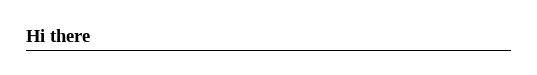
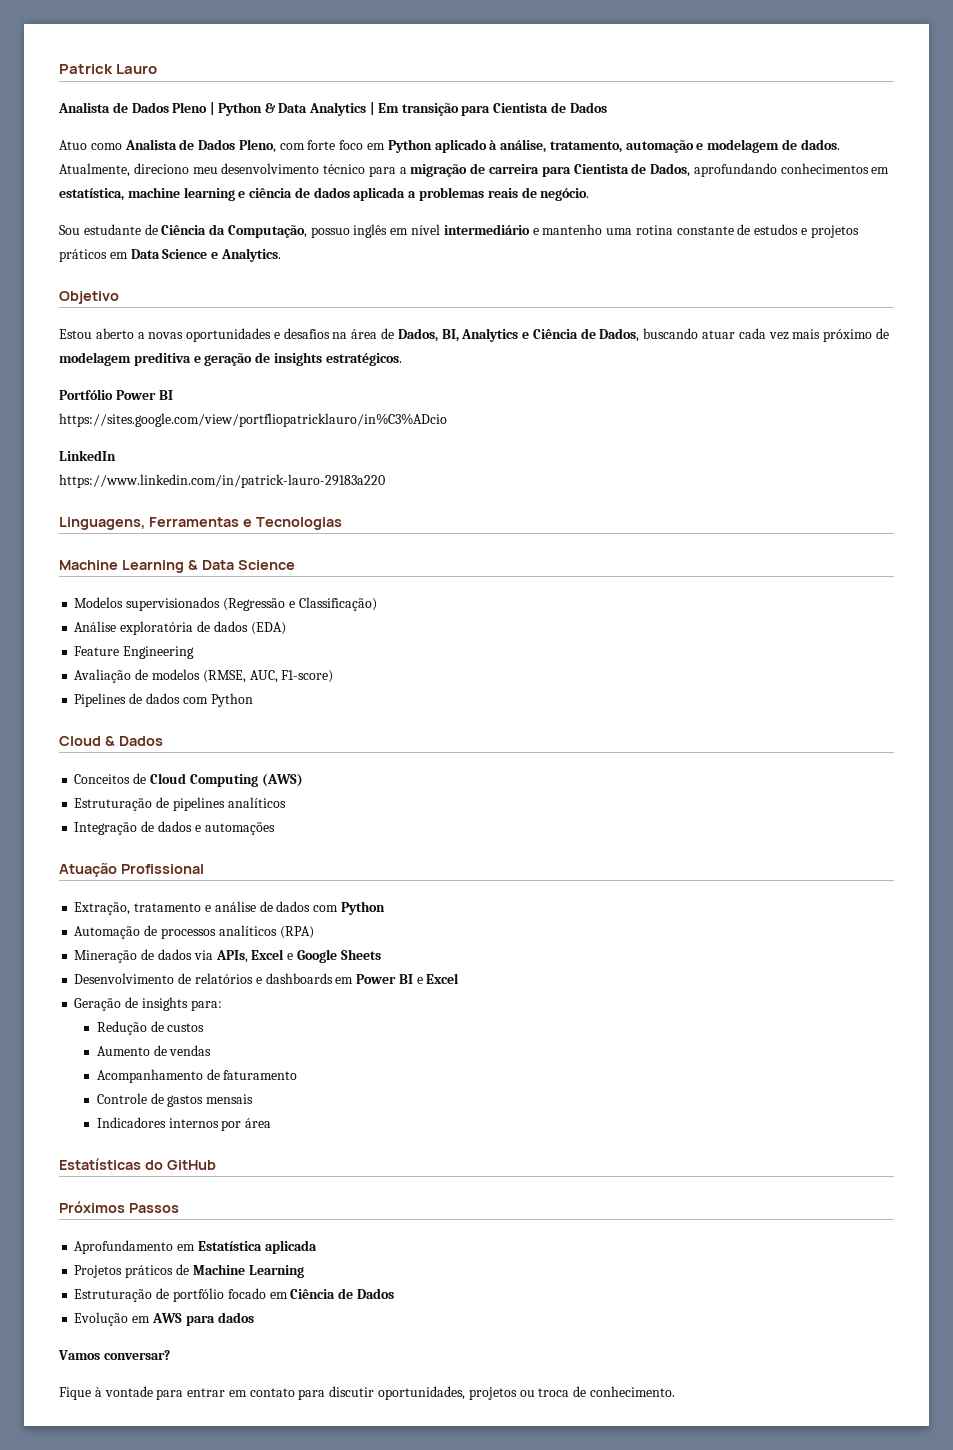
- Hi there
+ Patrick Lauro
+ Analista de Dados Pleno | Python & Data Analytics | Em transição para Cientista de Dados
+ Atuo como Analista de Dados Pleno, com forte foco em Python aplicado à análise, tratamento, automação e modelagem de dados. Atualmente, direciono meu desenvolvimento técnico para a migração de carreira para Cientista de Dados, aprofundando conhecimentos em estatística, machine learning e ciência de dados aplicada a problemas reais de negócio.
+ Sou estudante de Ciência da Computação, possuo inglês em nível intermediário e mantenho uma rotina constante de estudos e projetos práticos em Data Science e Analytics.
+ Objetivo
+ Estou aberto a novas oportunidades e desafios na área de Dados, BI, Analytics e Ciência de Dados, buscando atuar cada vez mais próximo de modelagem preditiva e geração de insights estratégicos.
+ Portfólio Power BI
+ https://sites.google.com/view/portfliopatricklauro/in%C3%ADcio
+ LinkedIn
+ https://www.linkedin.com/in/patrick-lauro-29183a220
+ Linguagens, Ferramentas e Tecnologias
+ Machine Learning & Data Science
+ Modelos supervisionados (Regressão e Classificação)
+ Análise exploratória de dados (EDA)
+ Feature Engineering
+ Avaliação de modelos (RMSE, AUC, F1-score)
+ Pipelines de dados com Python
+ Cloud & Dados
+ Conceitos de Cloud Computing (AWS)
+ Estruturação de pipelines analíticos
+ Integração de dados e automações
+ Atuação Profissional
+ Extração, tratamento e análise de dados com Python
+ Automação de processos analíticos (RPA)
+ Mineração de dados via APIs, Excel e Google Sheets
+ Desenvolvimento de relatórios e dashboards em Power BI e Excel
+ Geração de insights para:
+ Redução de custos
+ Aumento de vendas
+ Acompanhamento de faturamento
+ Controle de gastos mensais
+ Indicadores internos por área
+ Estatísticas do GitHub
+ Próximos Passos
+ Aprofundamento em Estatística aplicada
+ Projetos práticos de Machine Learning
+ Estruturação de portfólio focado em Ciência de Dados
+ Evolução em AWS para dados
+ Vamos conversar?
+ Fique à vontade para entrar em contato para discutir oportunidades, projetos ou troca de conhecimento.

